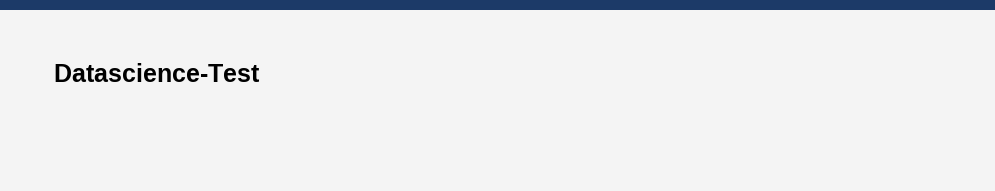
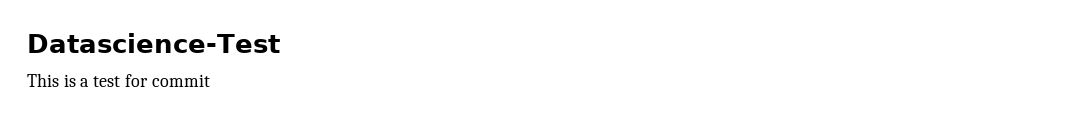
+ This is a test for commit

